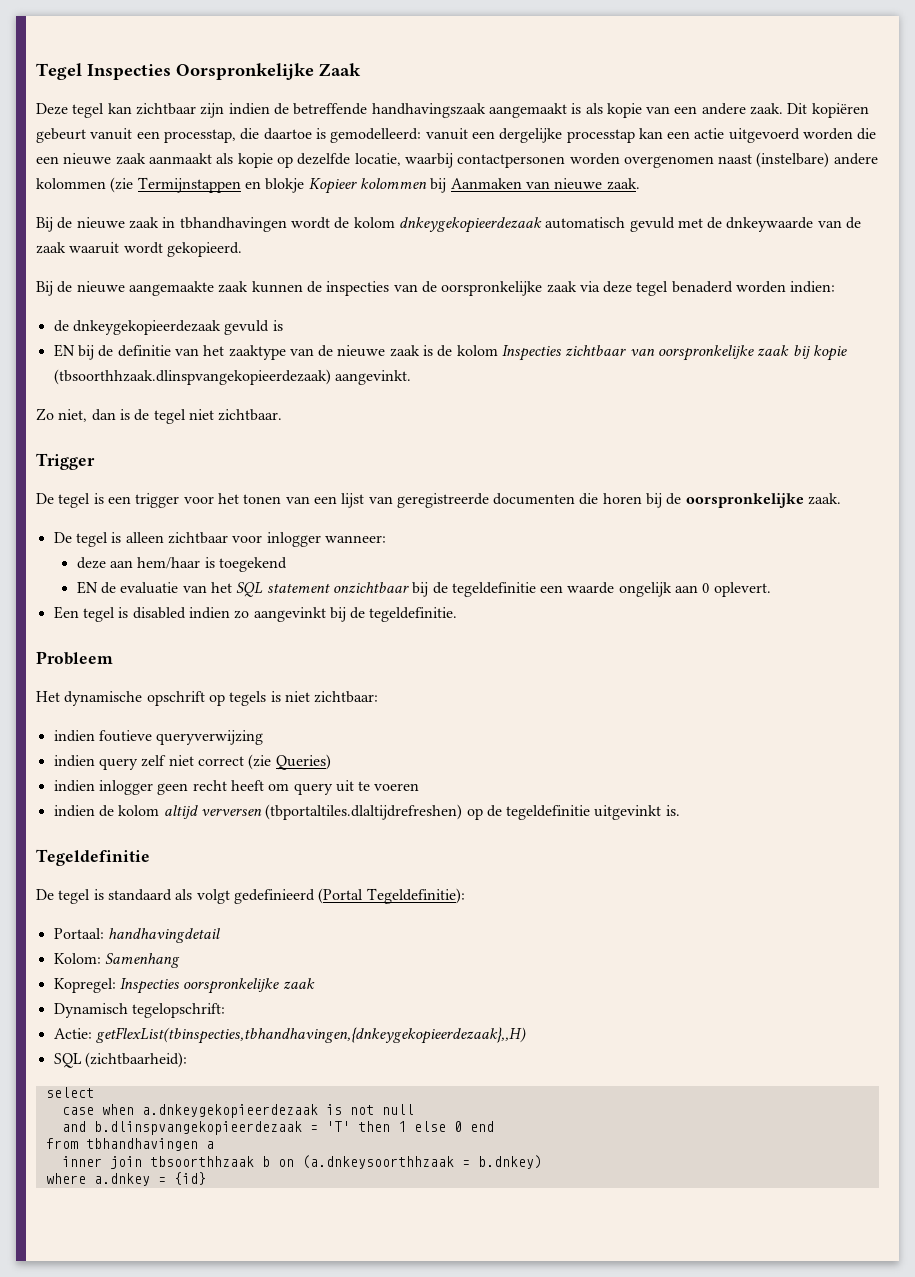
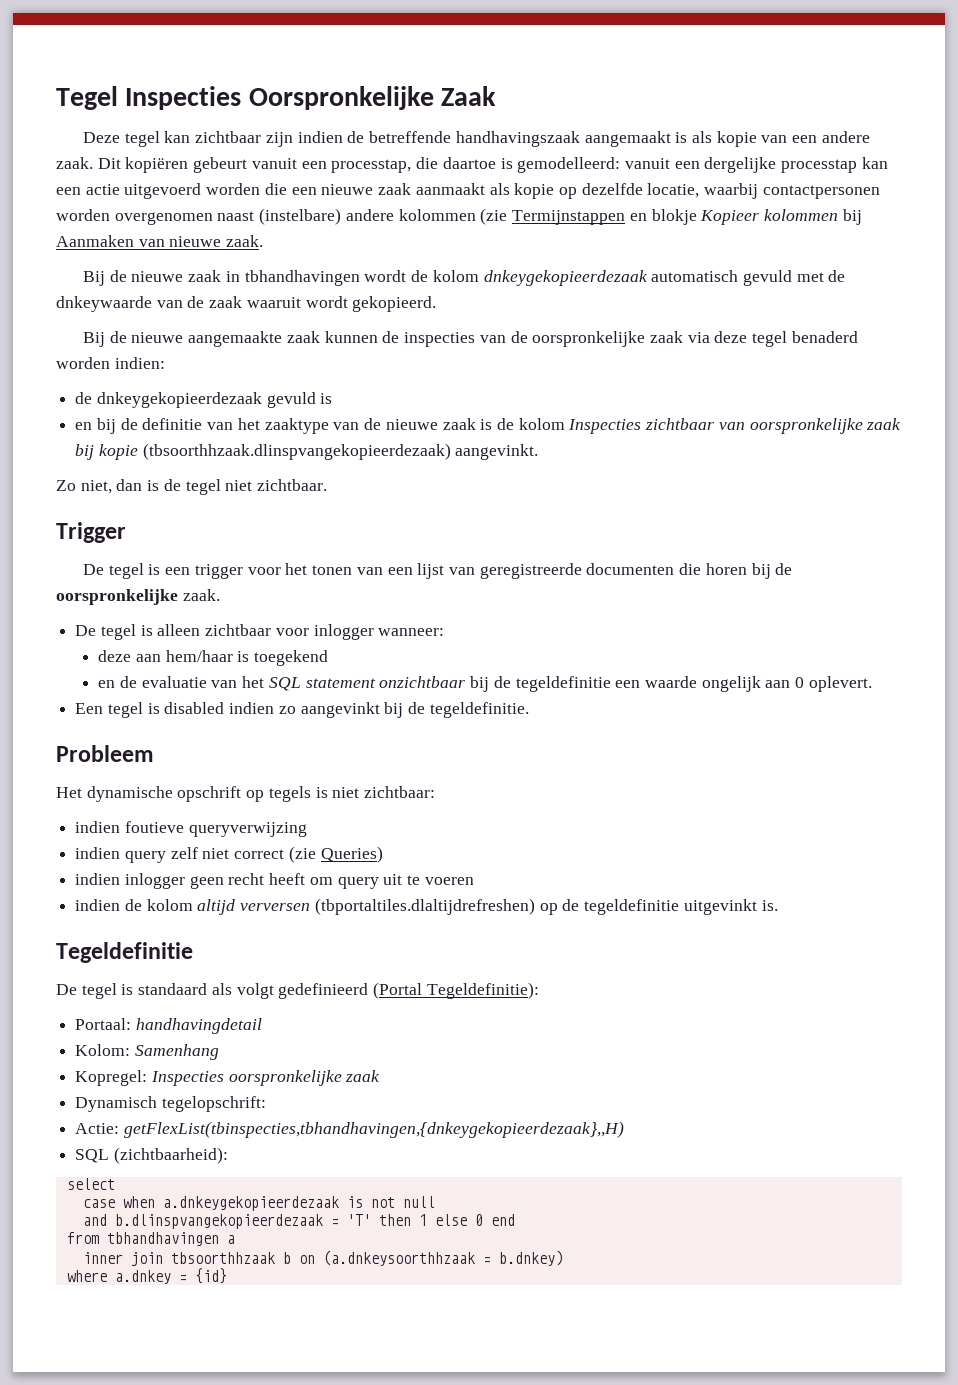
- EN bij de definitie van het zaaktype van de nieuwe zaak is de kolom Inspecties zichtbaar van oorspronkelijke zaak bij kopie (tbsoorthhzaak.dlinspvangekopieerdezaak) aangevinkt.
+ en bij de definitie van het zaaktype van de nieuwe zaak is de kolom Inspecties zichtbaar van oorspronkelijke zaak bij kopie (tbsoorthhzaak.dlinspvangekopieerdezaak) aangevinkt.
- EN de evaluatie van het SQL statement onzichtbaar bij de tegeldefinitie een waarde ongelijk aan 0 oplevert.
+ en de evaluatie van het SQL statement onzichtbaar bij de tegeldefinitie een waarde ongelijk aan 0 oplevert.

